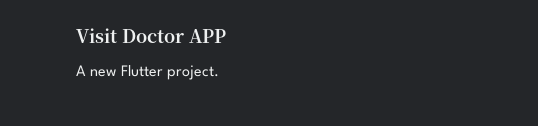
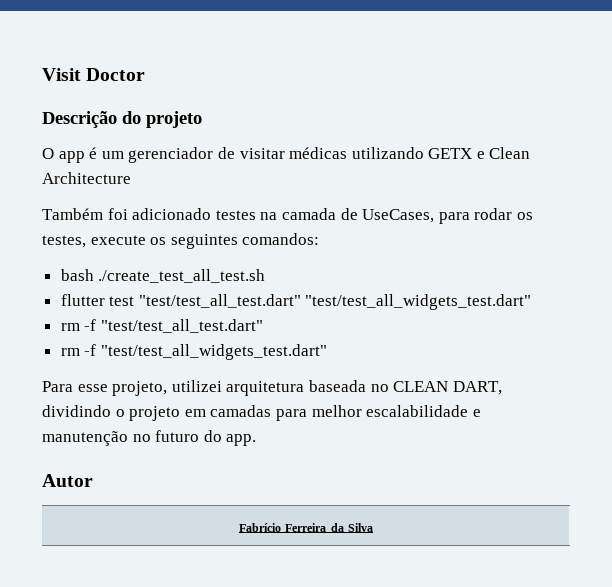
- Visit Doctor APP
- A new Flutter project.
+ Visit Doctor
+ Descrição do projeto
+ O app é um gerenciador de visitar médicas utilizando GETX e Clean Architecture
+ Também foi adicionado testes na camada de UseCases, para rodar os testes, execute os seguintes comandos:
+ bash ./create_test_all_test.sh
+ flutter test "test/test_all_test.dart" "test/test_all_widgets_test.dart"
+ rm -f "test/test_all_test.dart"
+ rm -f "test/test_all_widgets_test.dart"
+ Para esse projeto, utilizei arquitetura baseada no CLEAN DART, dividindo o projeto em camadas para melhor escalabilidade e manutenção no futuro do app.
+ Autor
+ Fabrício Ferreira da Silva

